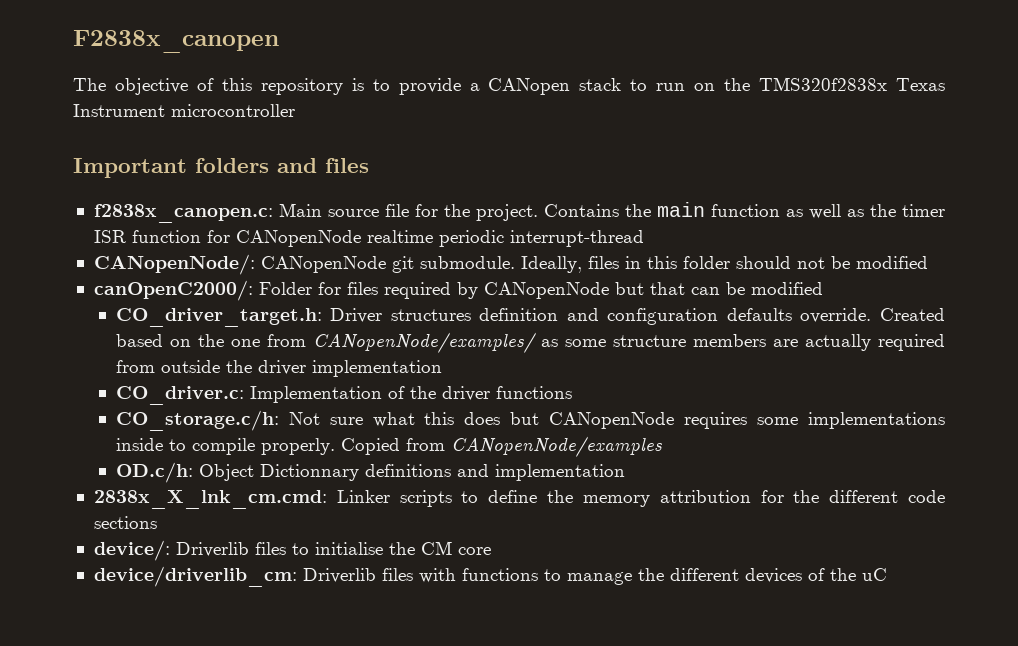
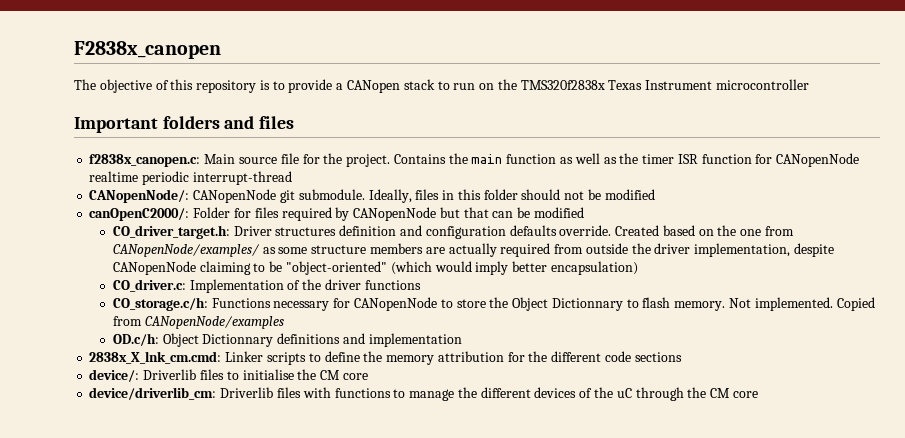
- Created based on the one from CANopenNode/examples/ as some structure members are actually required from outside the driver implementation
+ Created based on the one from CANopenNode/examples/ as some structure members are actually required from outside the driver implementation, despite CANopenNode claiming to be "object-oriented" (which would imply better encapsulation)
- CO_storage.c/h: Not sure what this does but CANopenNode requires some implementations inside to compile properly.
+ CO_storage.c/h: Functions necessary for CANopenNode to store the Object Dictionnary to flash memory. Not implemented.
- device/driverlib_cm: Driverlib files with functions to manage the different devices of the uC
+ device/driverlib_cm: Driverlib files with functions to manage the different devices of the uC through the CM core

